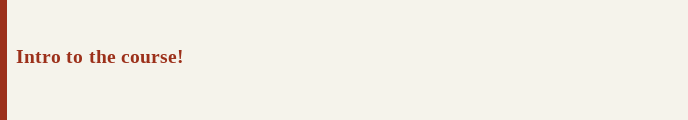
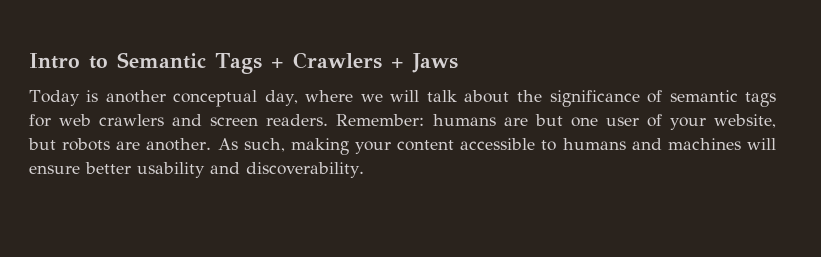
- Intro to the course!
+ Intro to Semantic Tags + Crawlers + Jaws
+ Today is another conceptual day, where we will talk about the significance of semantic tags for web crawlers and screen readers. Remember: humans are but one user of your website, but robots are another. As such, making your content accessible to humans and machines will ensure better usability and discoverability.

